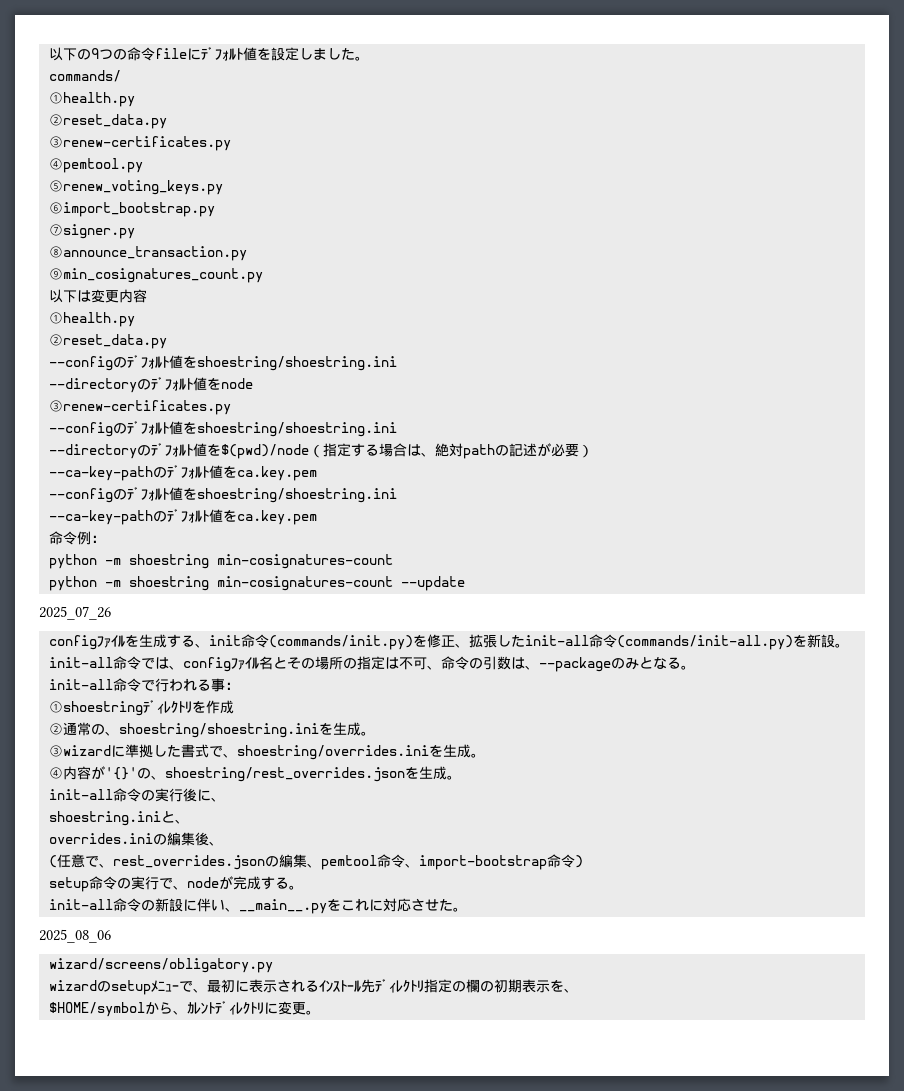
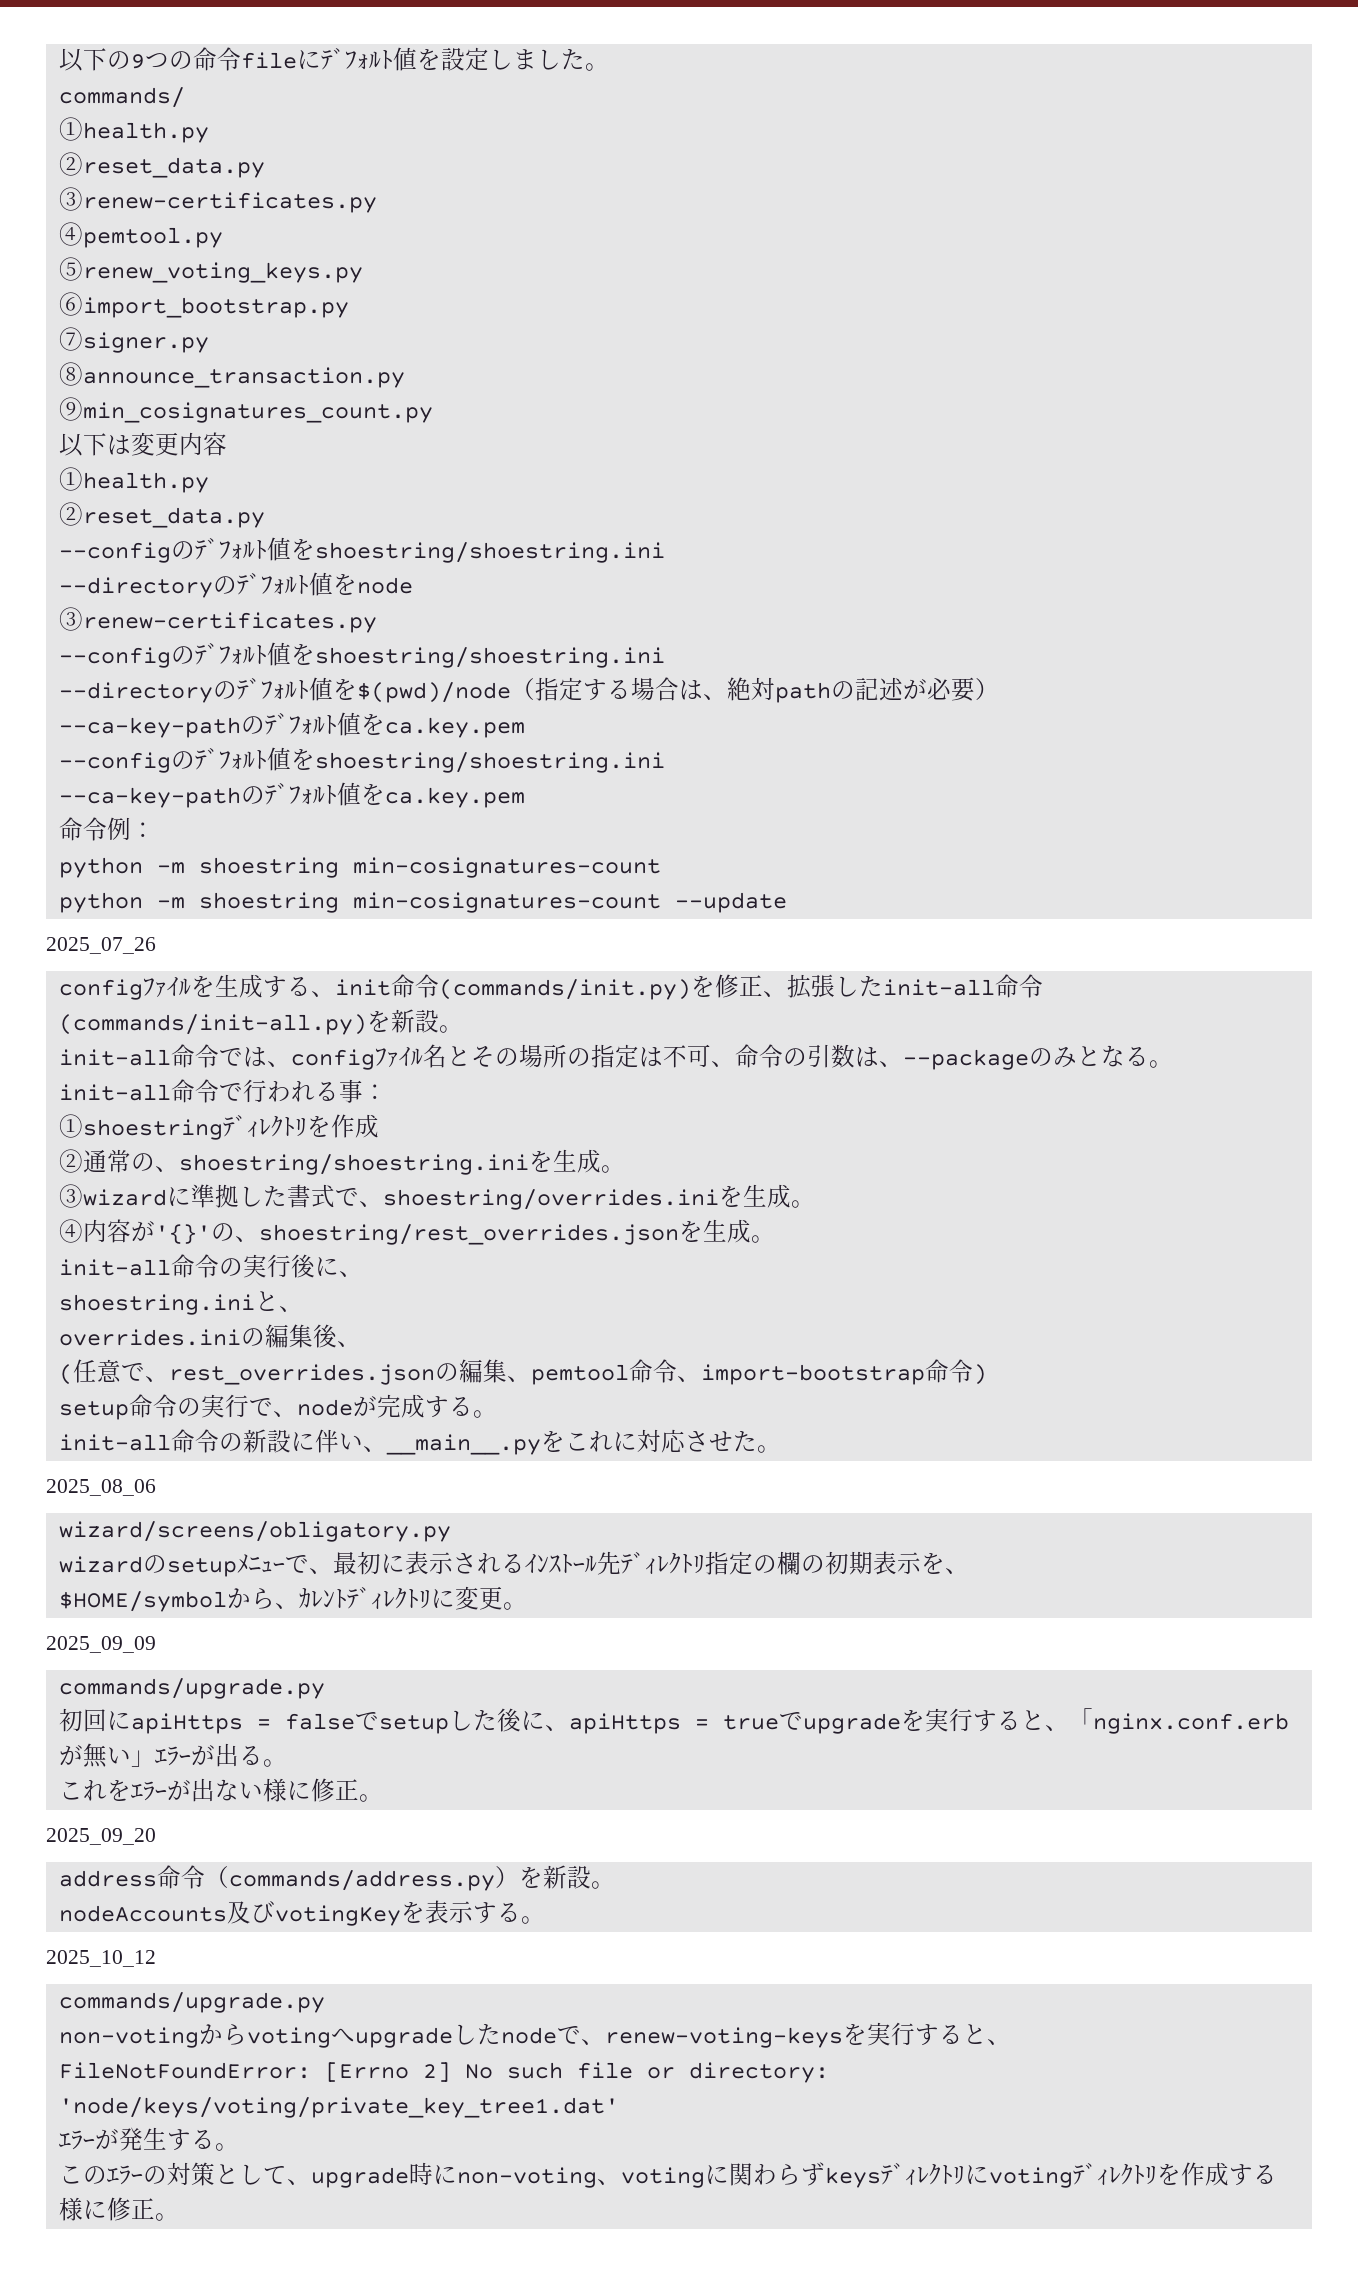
+ 2025_09_09
+ commands/upgrade.py
+ 初回にapiHttps = falseでsetupした後に、apiHttps = trueでupgradeを実行すると、「nginx.conf.erbが無い」ｴﾗｰが出る。
+ これをｴﾗｰが出ない様に修正。
+ 2025_09_20
+ address命令（commands/address.py）を新設。
+ nodeAccounts及びvotingKeyを表示する。
+ 2025_10_12
+ commands/upgrade.py
+ non-votingからvotingへupgradeしたnodeで、renew-voting-keysを実行すると、
+ FileNotFoundError: [Errno 2] No such file or directory: 'node/keys/voting/private_key_tree1.dat'
+ ｴﾗｰが発生する。
+ このｴﾗｰの対策として、upgrade時にnon-voting、votingに関わらずkeysﾃﾞｨﾚｸﾄﾘにvotingﾃﾞｨﾚｸﾄﾘを作成する様に修正。

